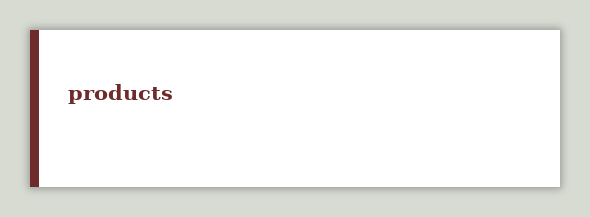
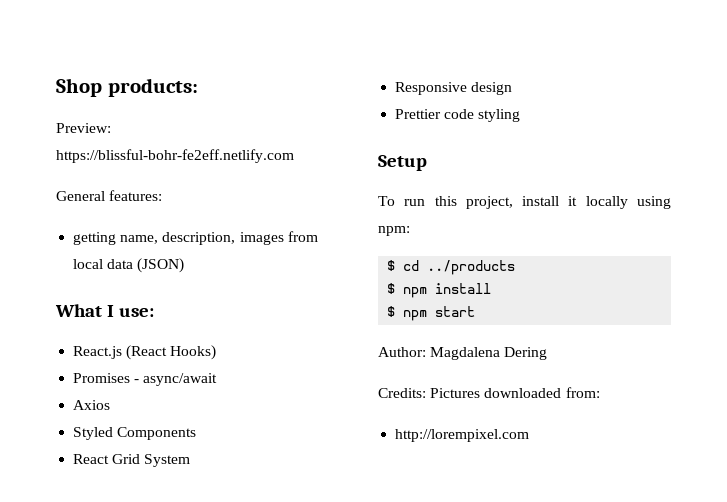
- products
+ Shop products:
+ Preview: https://blissful-bohr-fe2eff.netlify.com
+ General features:
+ getting name, description, images from local data (JSON)
+ What I use:
+ React.js (React Hooks)
+ Promises - async/await
+ Axios
+ Styled Components
+ React Grid System
+ Responsive design
+ Prettier code styling
+ Setup
+ To run this project, install it locally using npm:
+ $ cd ../products
+ $ npm install
+ $ npm start
+ Author: Magdalena Dering
+ Credits: Pictures downloaded from:
+ http://lorempixel.com

